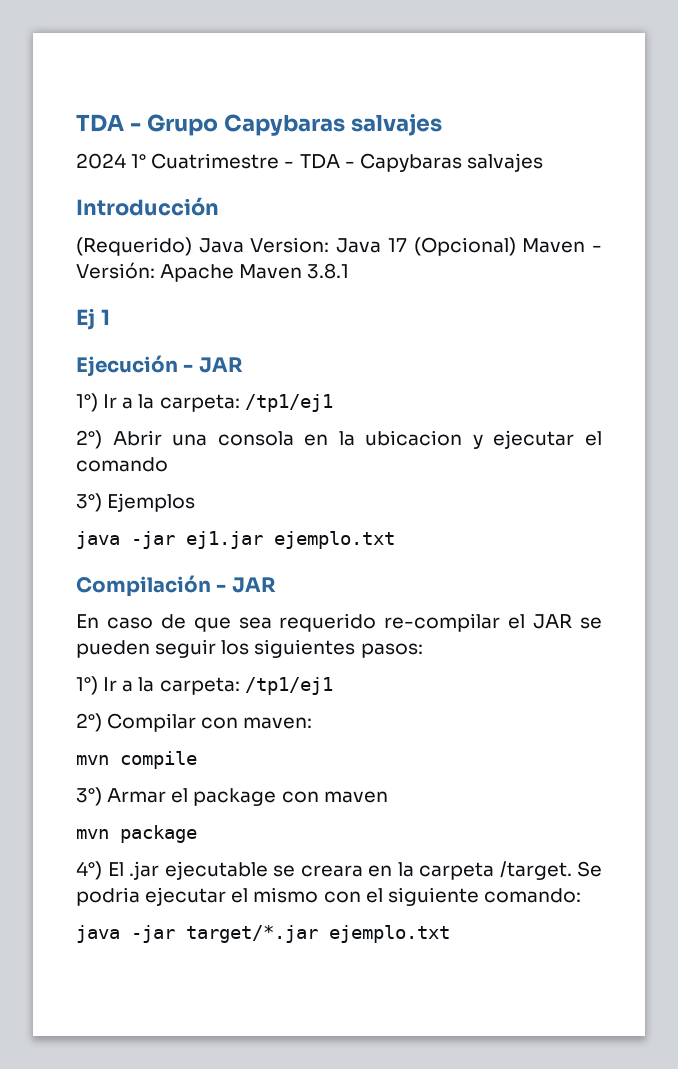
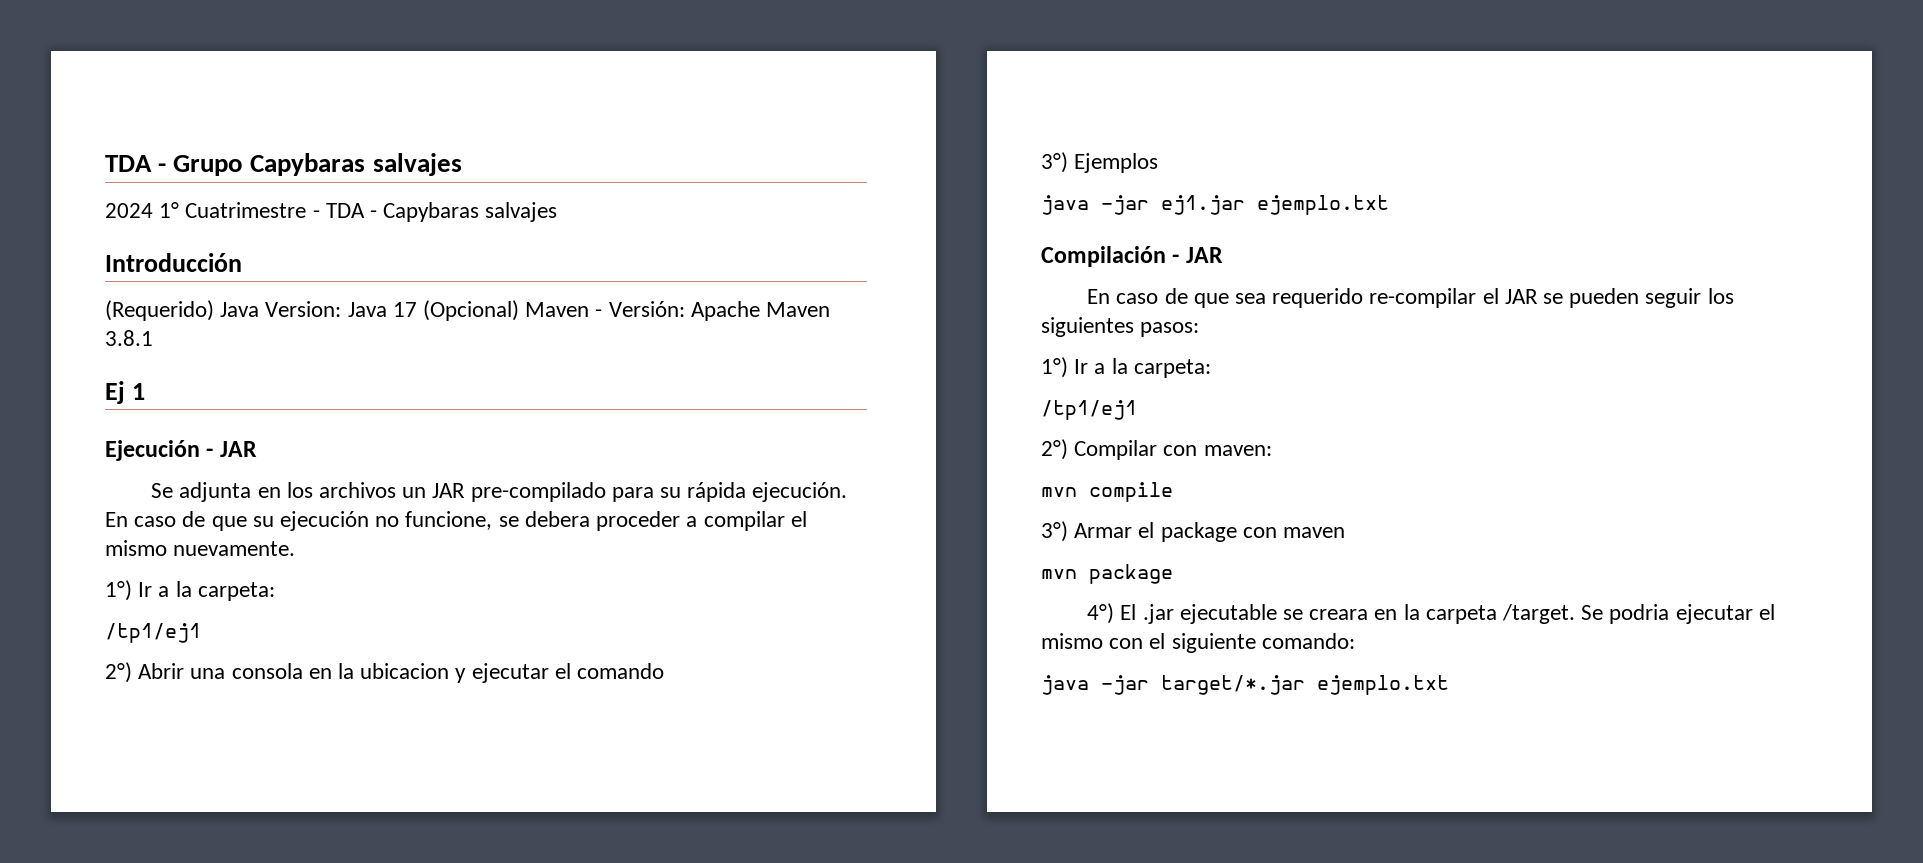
  Ejecución - JAR
- 1°) Ir a la carpeta: /tp1/ej1
+ Se adjunta en los archivos un JAR pre-compilado para su rápida ejecución. En caso de que su ejecución no funcione, se debera proceder a compilar el mismo nuevamente.
+ 1°) Ir a la carpeta:
+ /tp1/ej1
  En caso de que sea requerido re-compilar el JAR se pueden seguir los siguientes pasos:
- 1°) Ir a la carpeta: /tp1/ej1
+ 1°) Ir a la carpeta:
+ /tp1/ej1

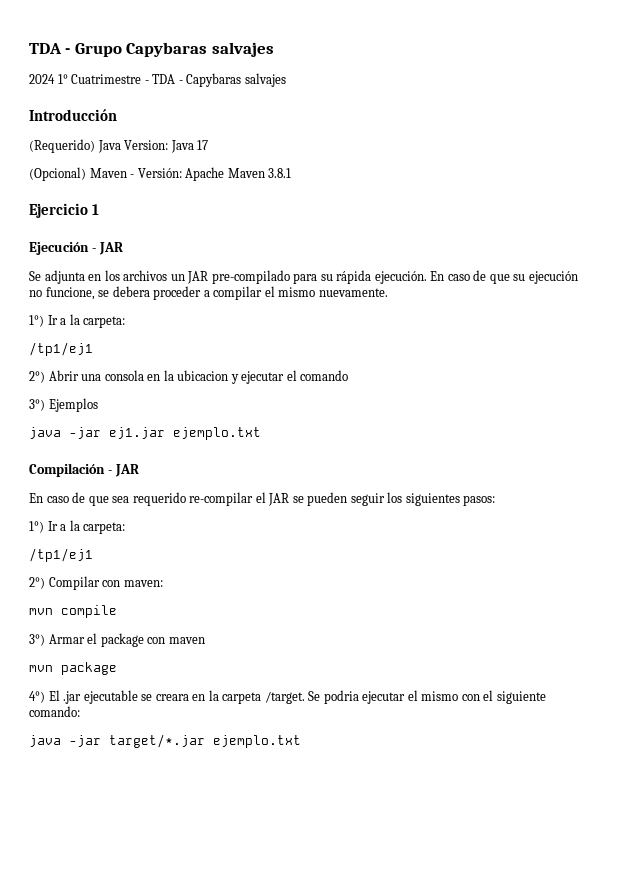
- (Requerido) Java Version: Java 17 (Opcional) Maven - Versión: Apache Maven 3.8.1
+ (Requerido) Java Version: Java 17
+ (Opcional) Maven - Versión: Apache Maven 3.8.1
- Ej 1
+ Ejercicio 1

